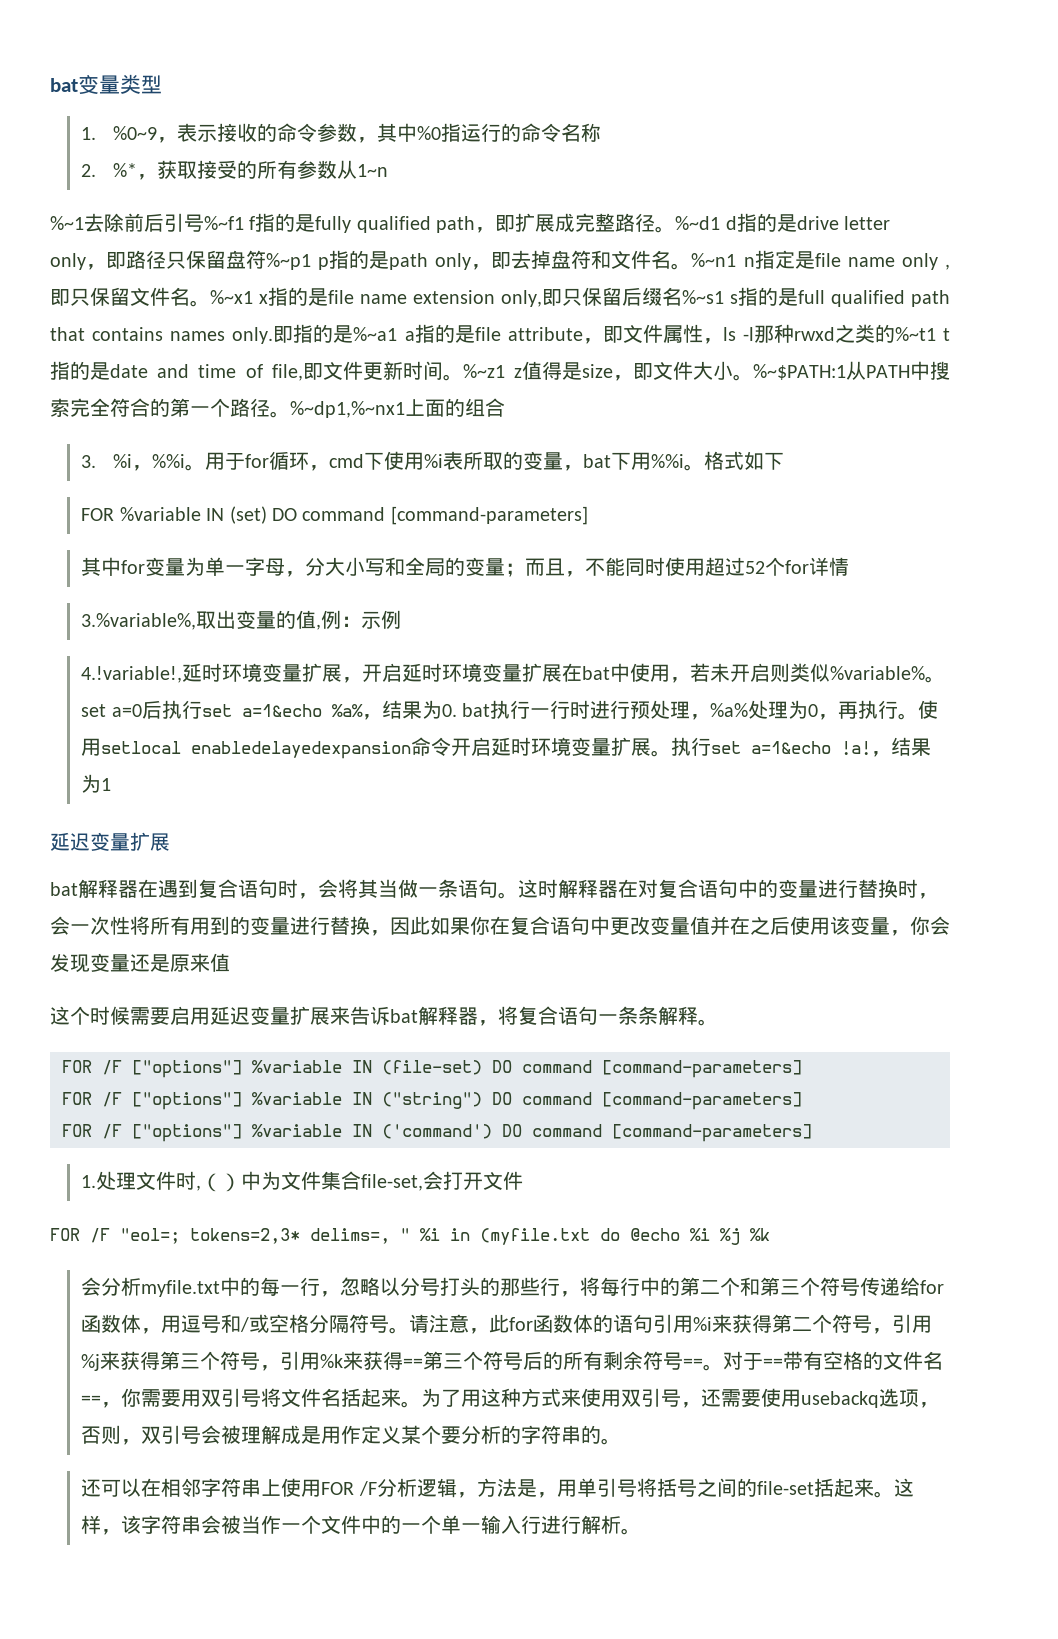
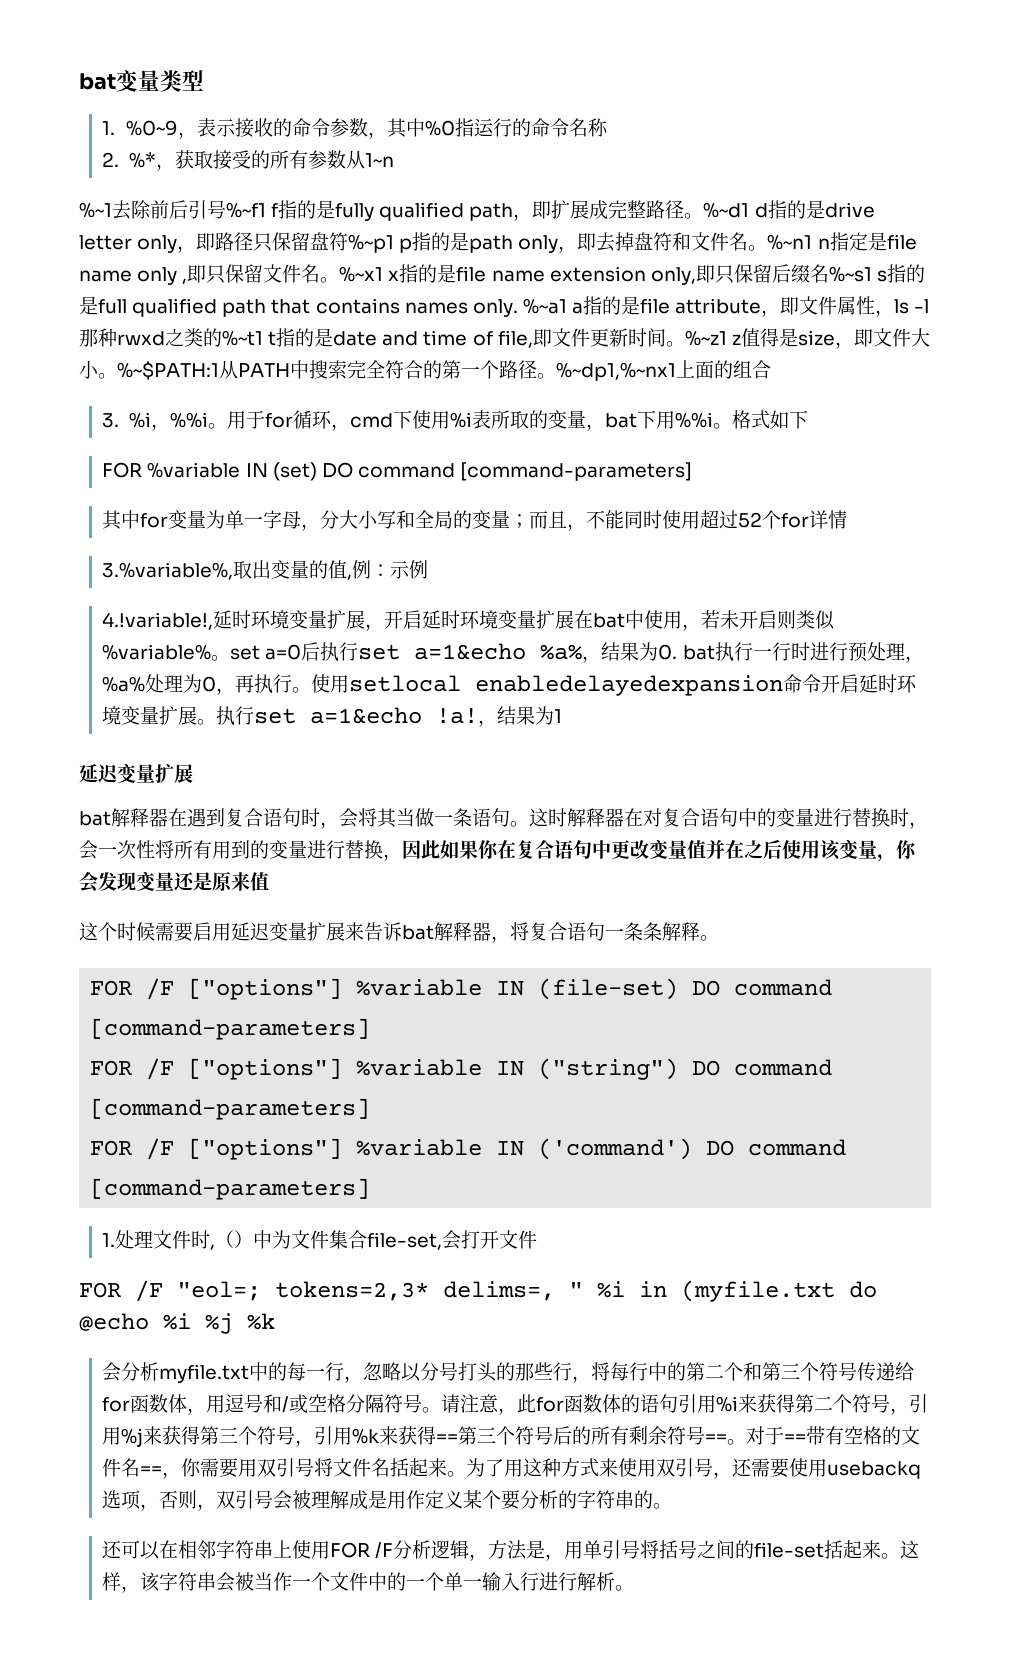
- 即指的是%~a1 a指的是file attribute，即文件属性，ls -l那种rwxd之类的%~t1 t指的是date and time of file,即文件更新时间。
+ %~a1 a指的是file attribute，即文件属性，ls -l那种rwxd之类的%~t1 t指的是date and time of file,即文件更新时间。

